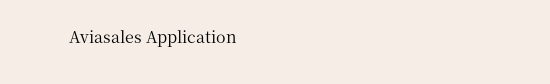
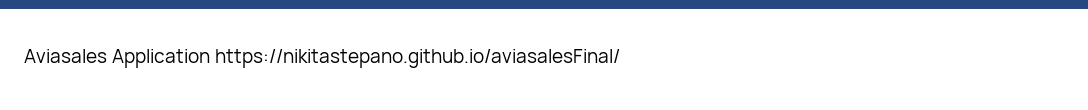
- Aviasales Application
+ Aviasales Application https://nikitastepano.github.io/aviasalesFinal/

